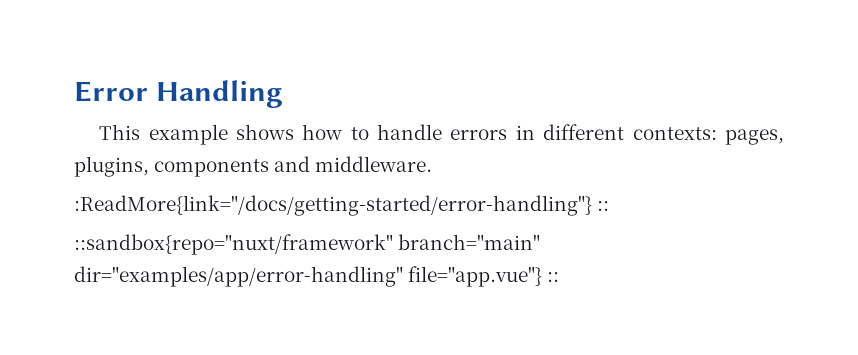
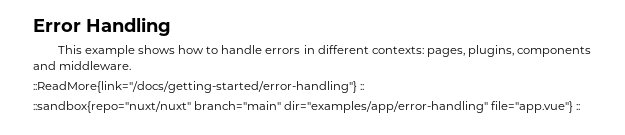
- :ReadMore{link="/docs/getting-started/error-handling"} ::
+ ::ReadMore{link="/docs/getting-started/error-handling"} ::
- ::sandbox{repo="nuxt/framework" branch="main" dir="examples/app/error-handling" file="app.vue"} ::
+ ::sandbox{repo="nuxt/nuxt" branch="main" dir="examples/app/error-handling" file="app.vue"} ::

